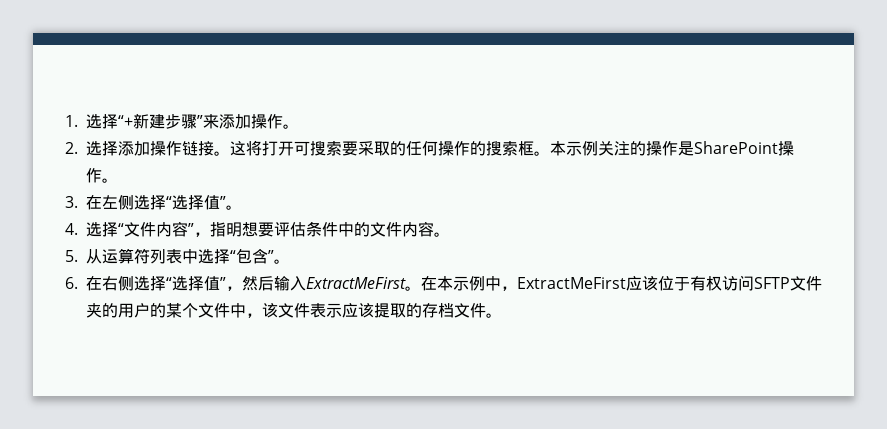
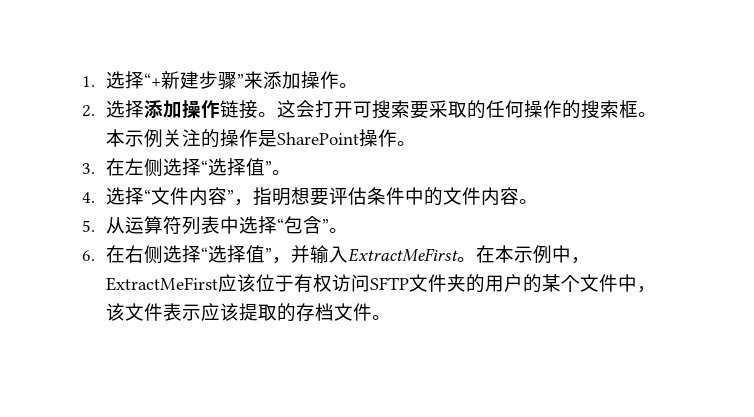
- 这将打开可搜索要采取的任何操作的搜索框。
+ 这会打开可搜索要采取的任何操作的搜索框。
- 6.在右侧选择“选择值”，然后输入ExtractMeFirst。
+ 6.在右侧选择“选择值”，并输入ExtractMeFirst。

